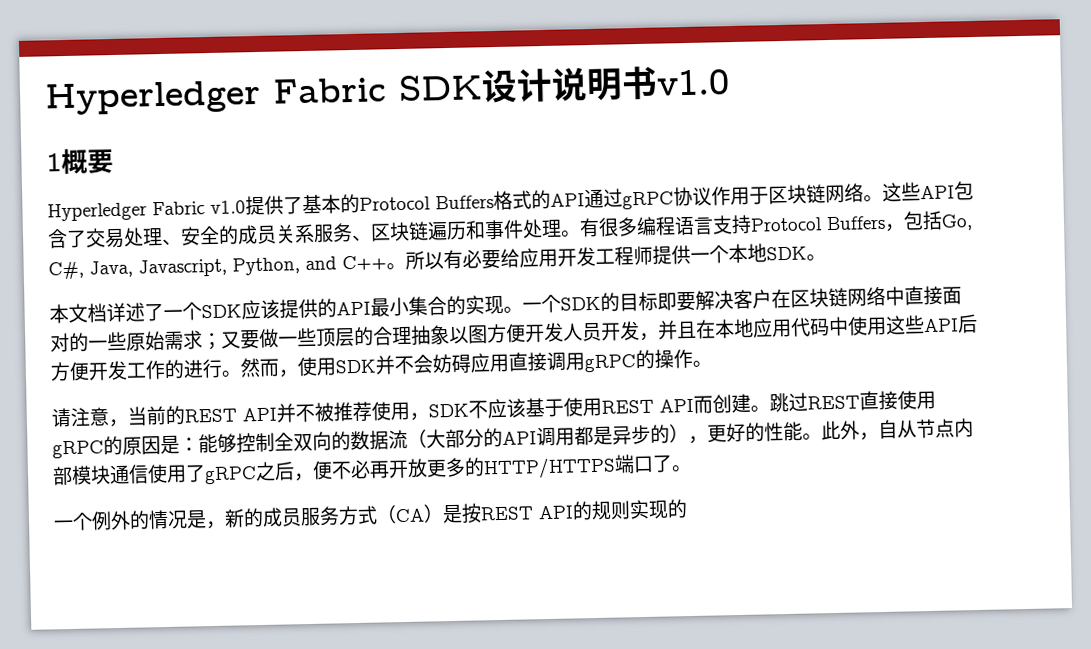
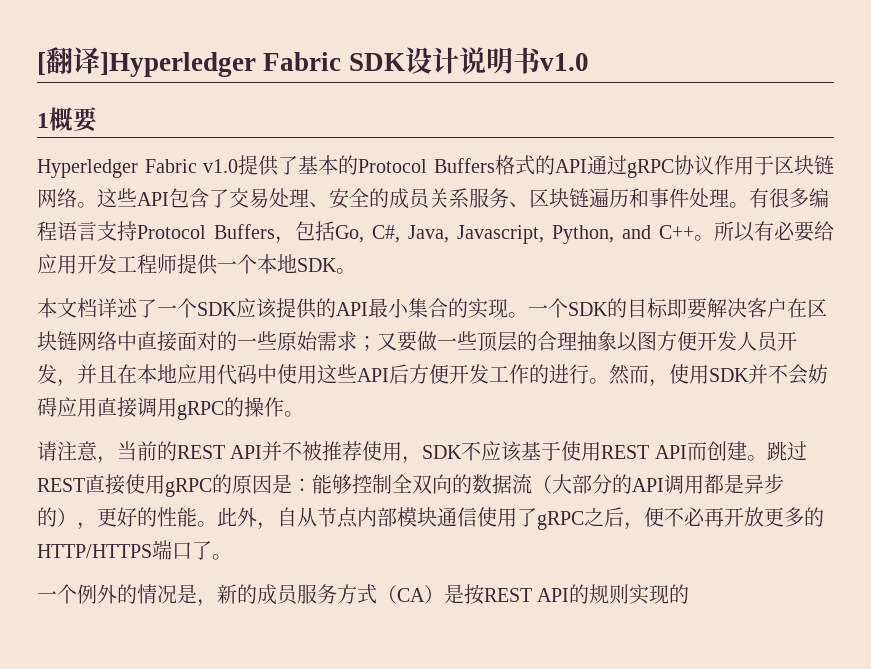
- Hyperledger Fabric SDK设计说明书v1.0
+ [翻译]Hyperledger Fabric SDK设计说明书v1.0

